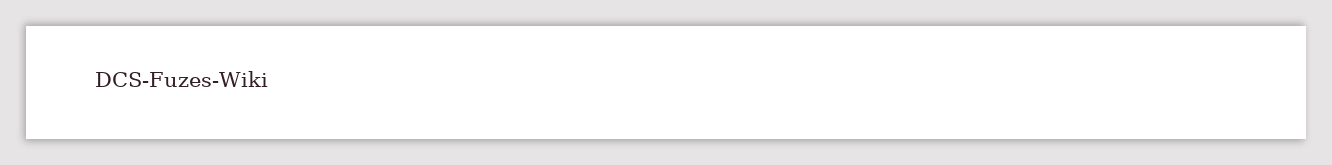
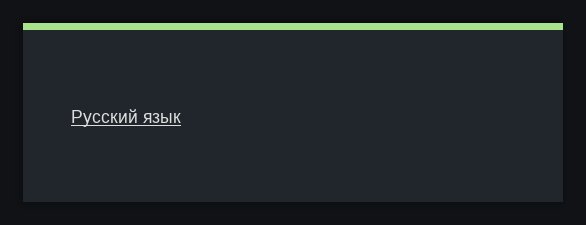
- DCS-Fuzes-Wiki
+ Русский язык

